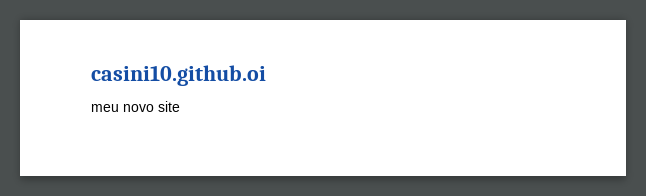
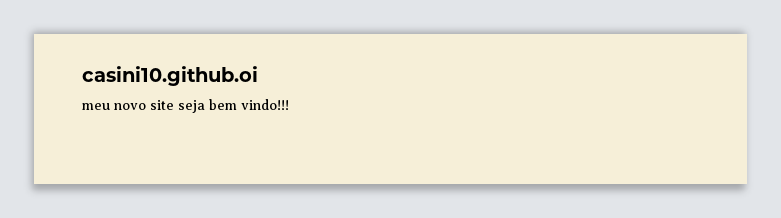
- meu novo site
+ meu novo site seja bem vindo!!!

